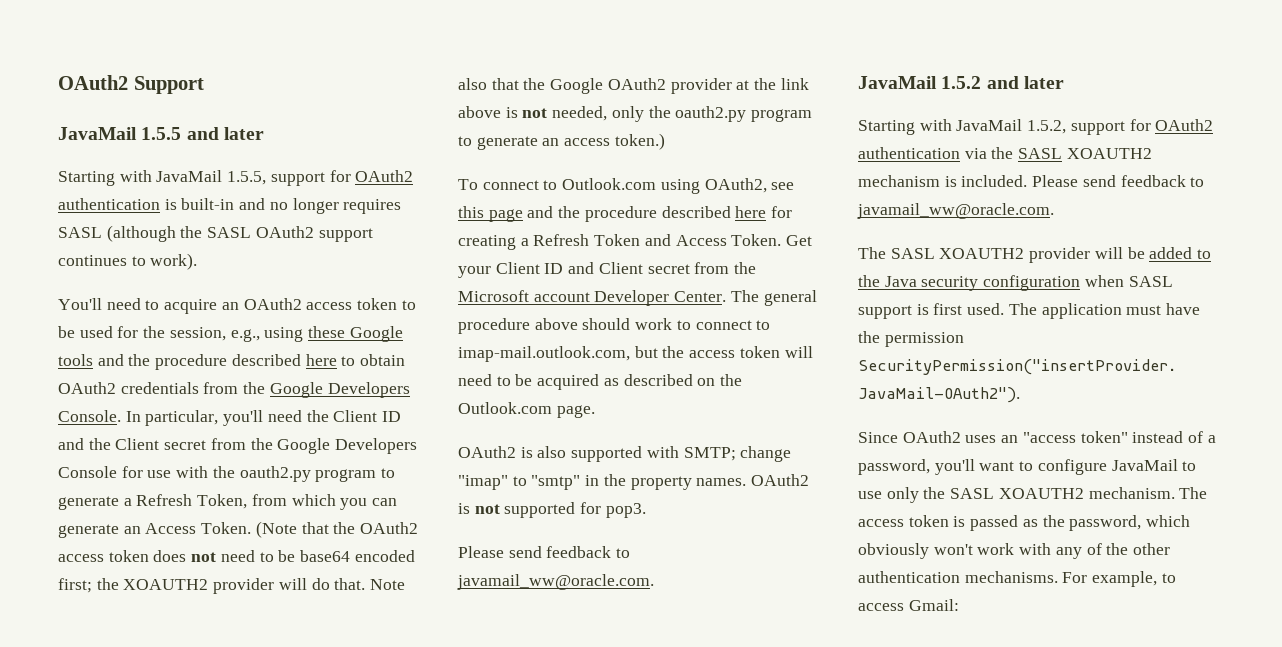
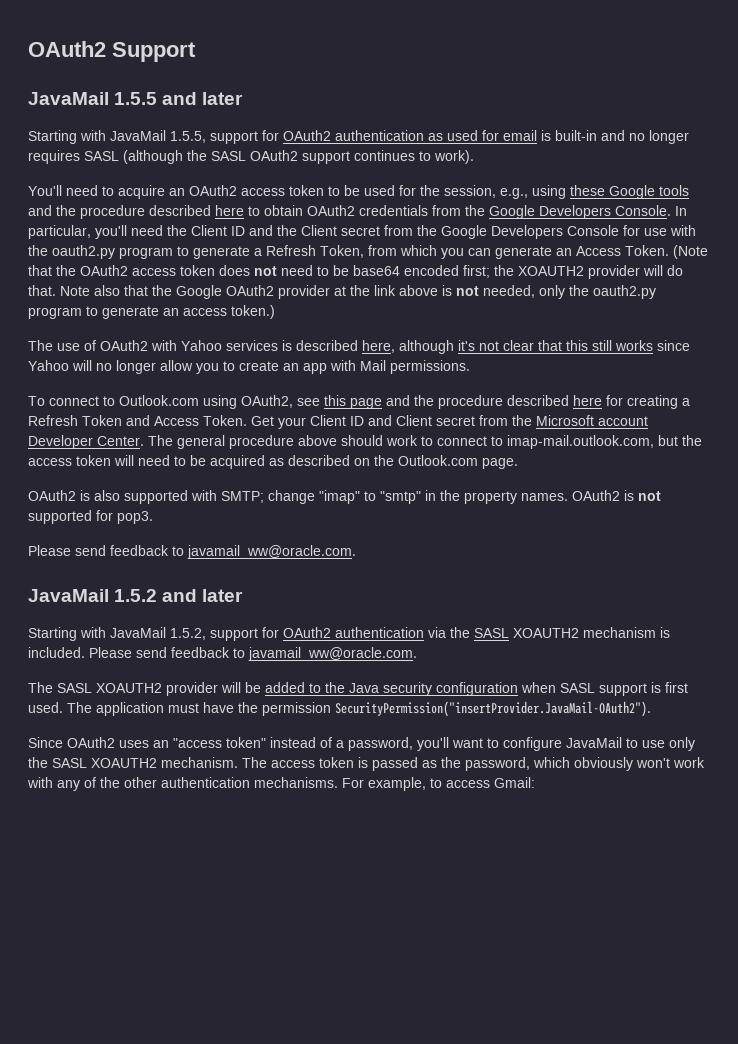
- Starting with JavaMail 1.5.5, support for OAuth2 authentication is built-in and no longer requires SASL (although the SASL OAuth2 support continues to work).
+ Starting with JavaMail 1.5.5, support for OAuth2 authentication as used for email is built-in and no longer requires SASL (although the SASL OAuth2 support continues to work).
+ The use of OAuth2 with Yahoo services is described here, although it's not clear that this still works since Yahoo will no longer allow you to create an app with Mail permissions.

